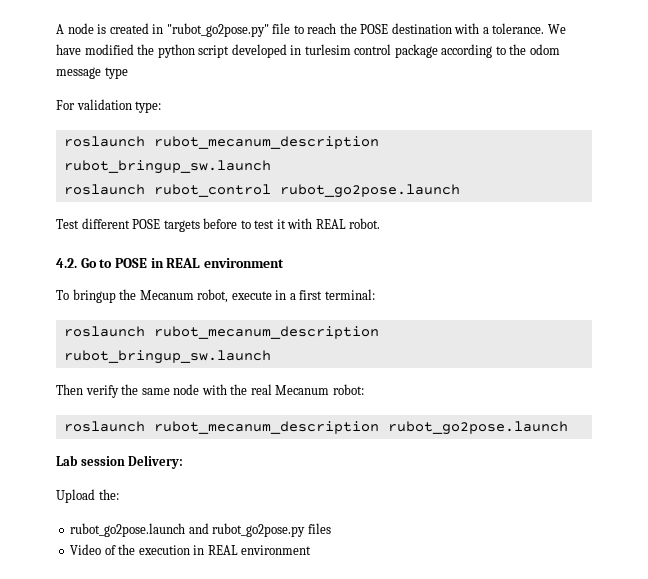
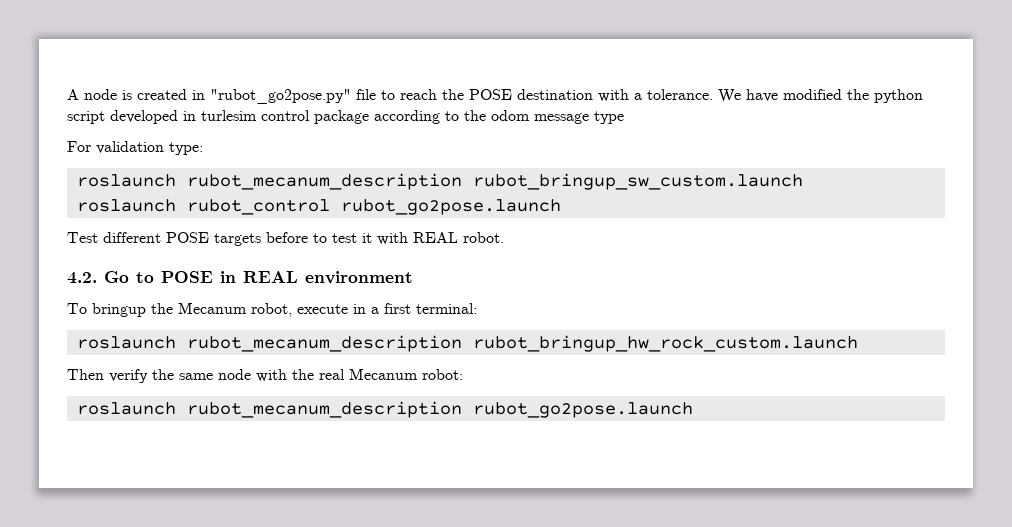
  For validation type:
- roslaunch rubot_mecanum_description rubot_bringup_sw.launch
+ roslaunch rubot_mecanum_description rubot_bringup_sw_custom.launch
  To bringup the Mecanum robot, execute in a first terminal:
- roslaunch rubot_mecanum_description rubot_bringup_sw.launch
+ roslaunch rubot_mecanum_description rubot_bringup_hw_rock_custom.launch
- Lab session Delivery:
- Upload the:
- rubot_go2pose.launch and rubot_go2pose.py files
- Video of the execution in REAL environment

